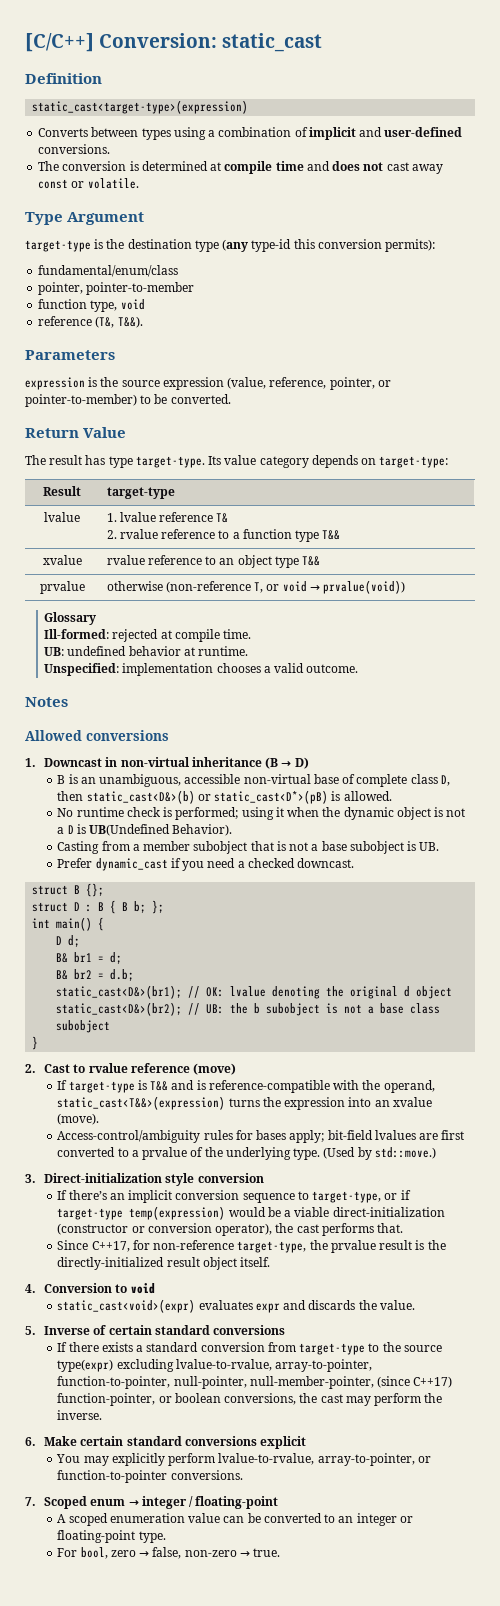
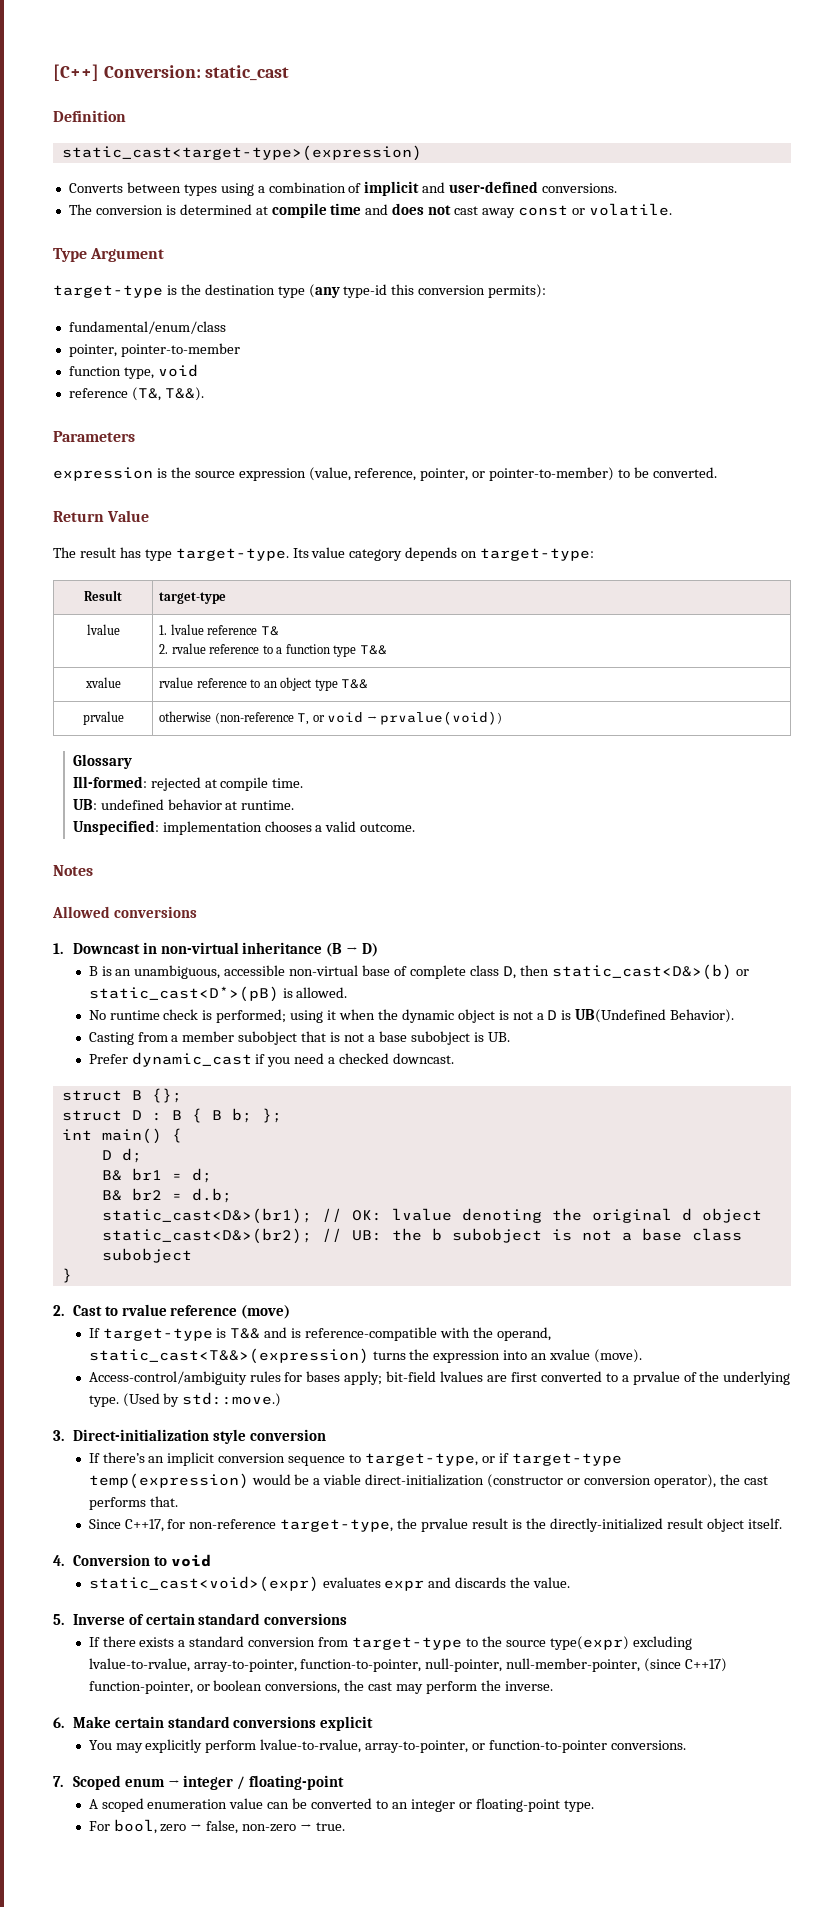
- [C/C++] Conversion: static_cast
+ [C++] Conversion: static_cast

